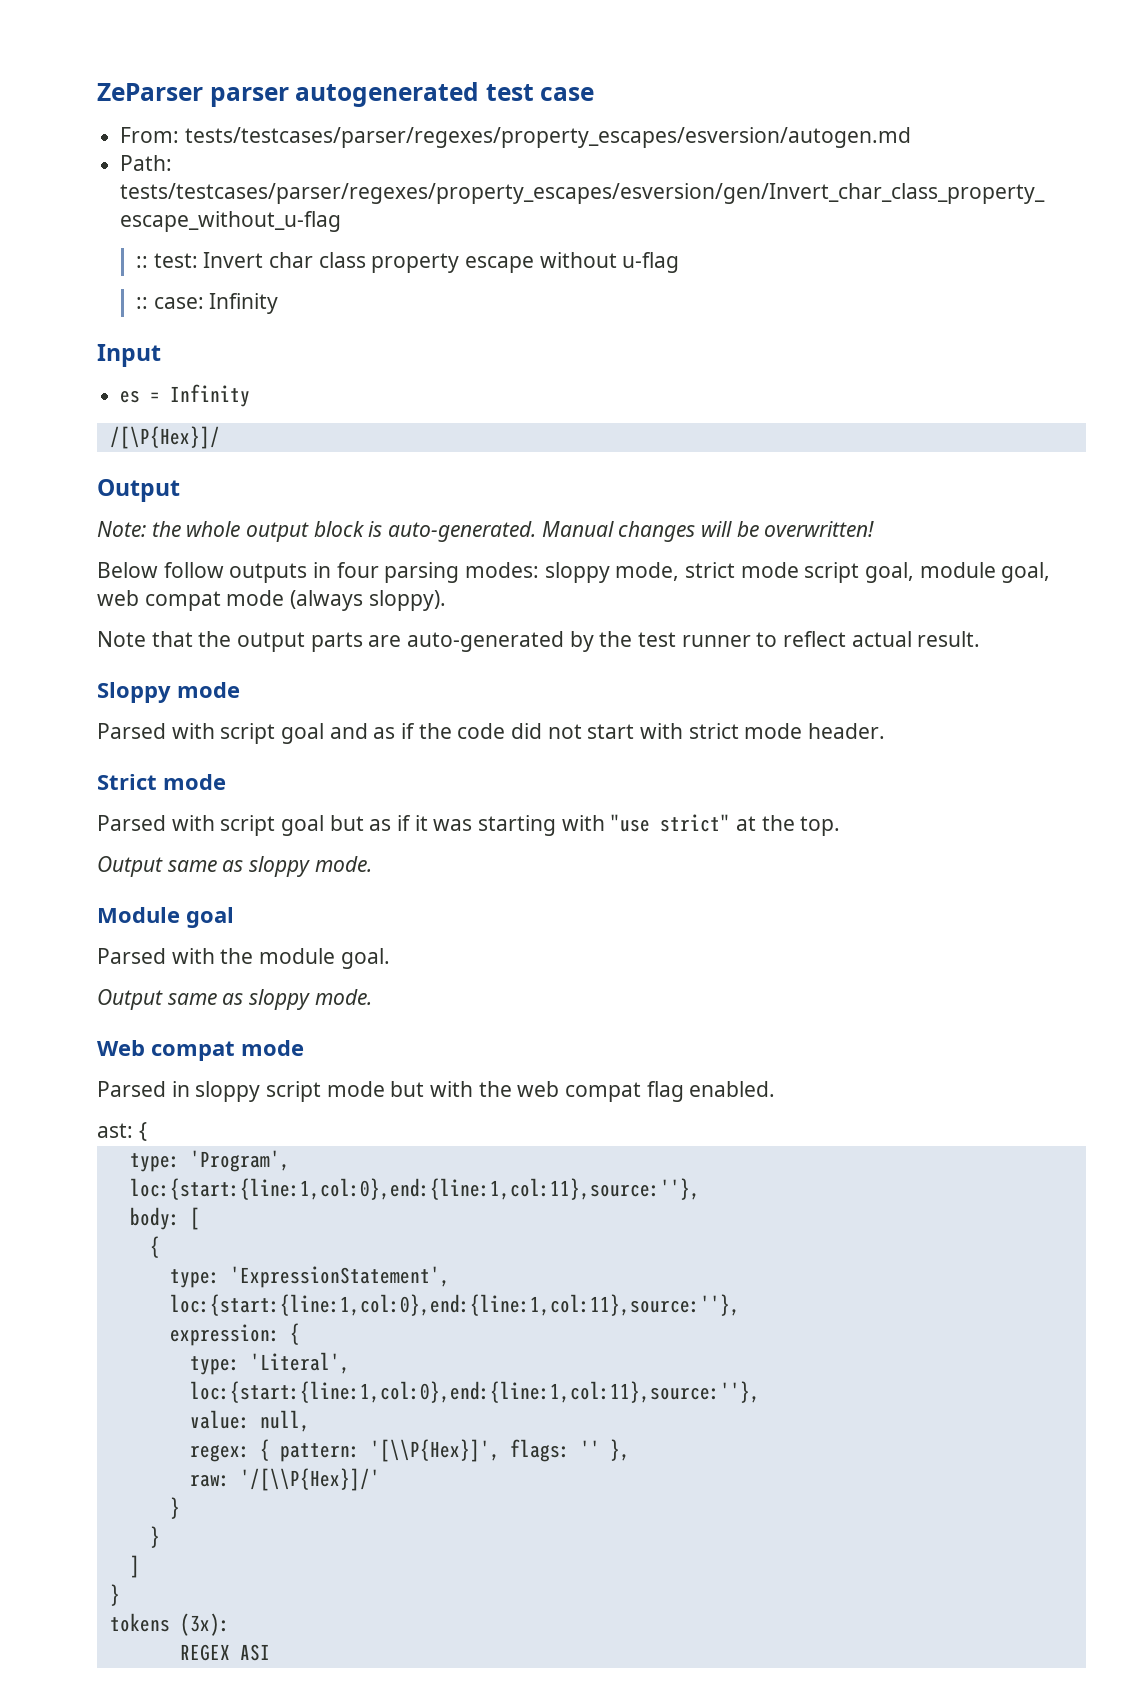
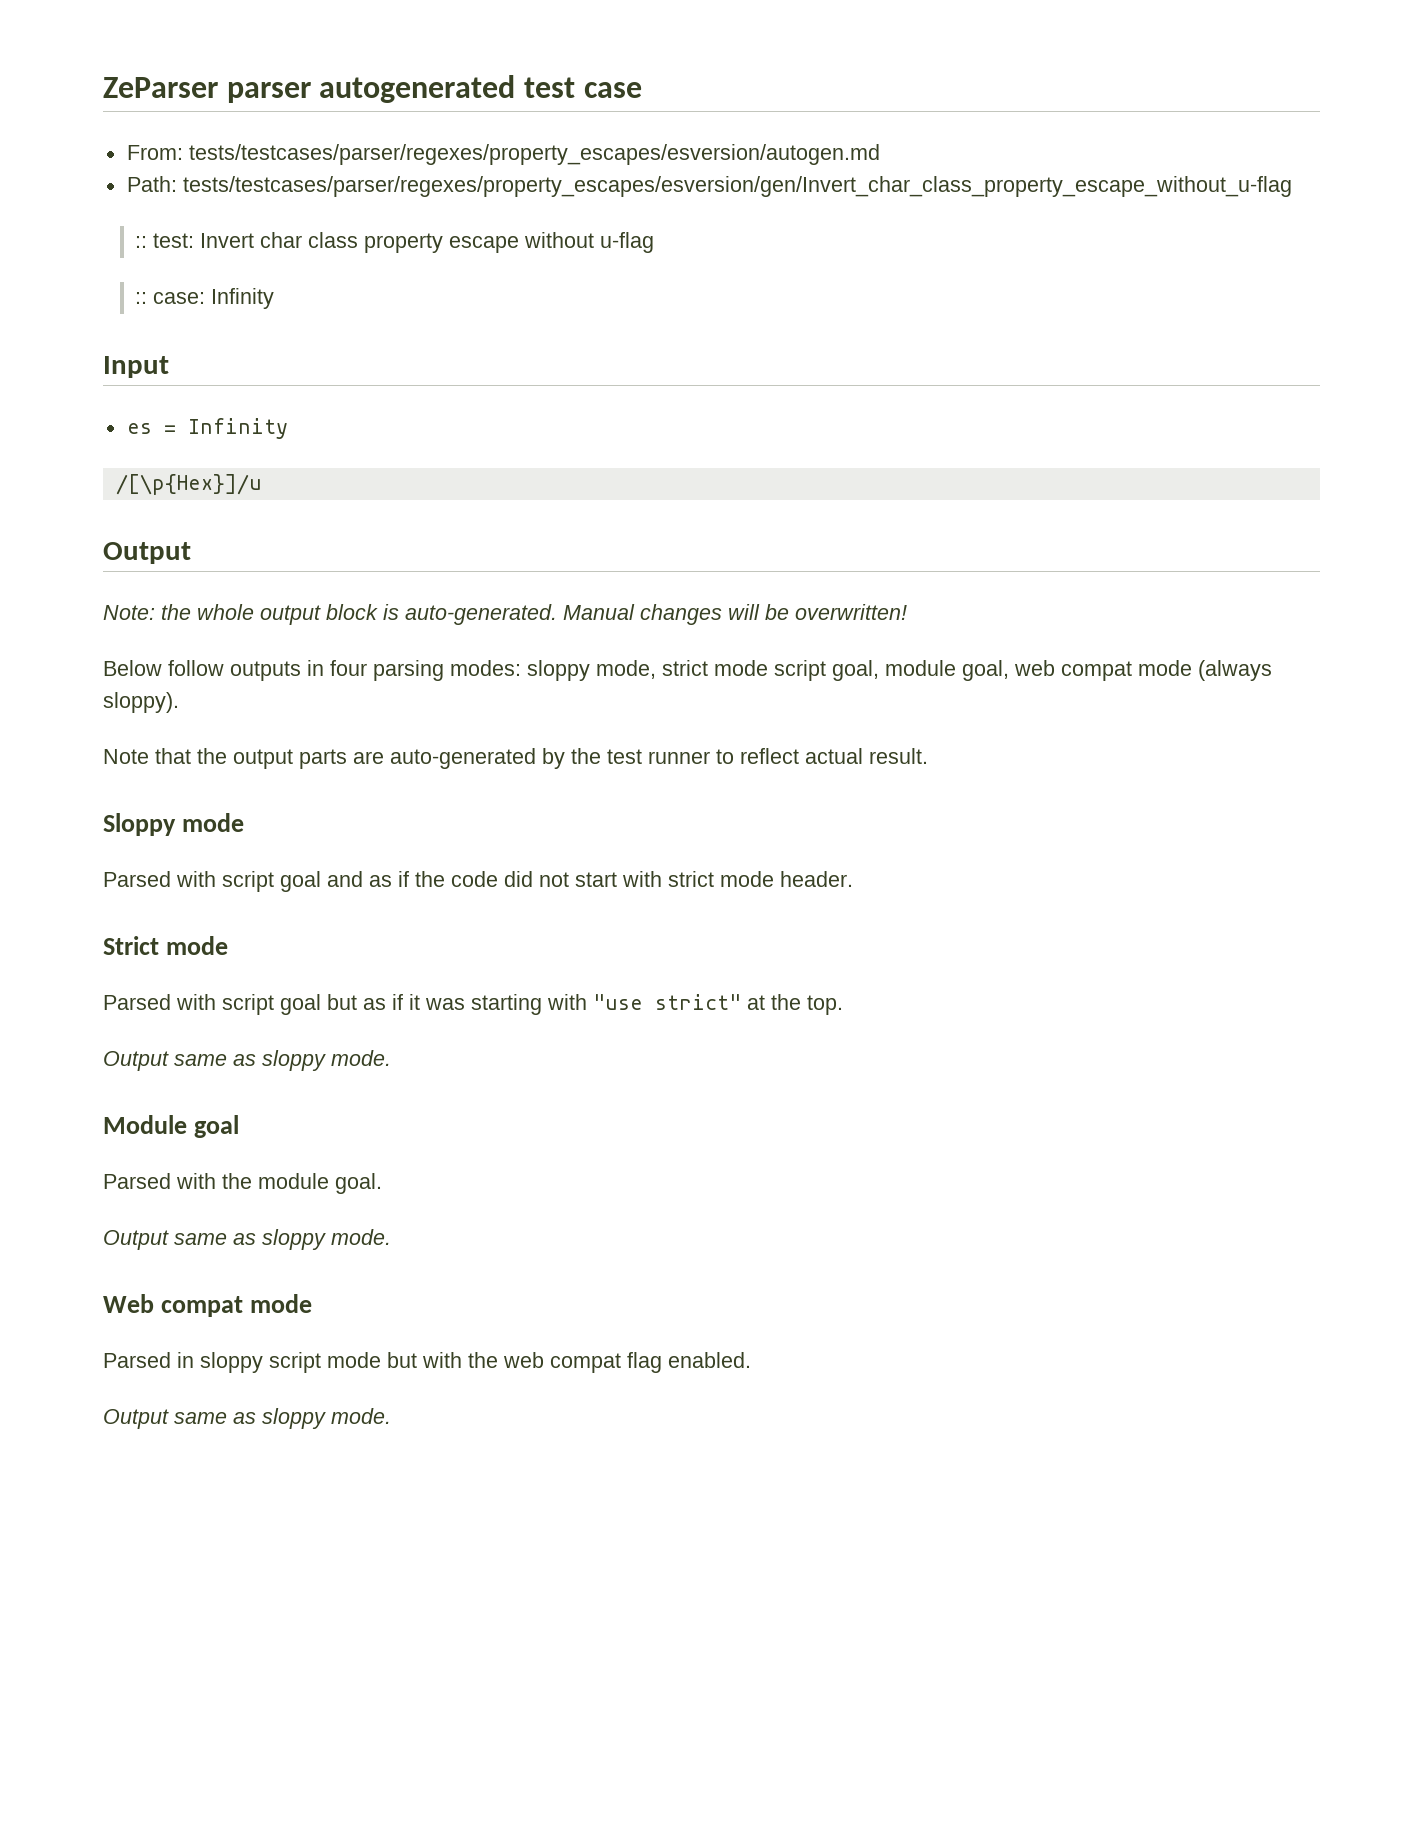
- /[\P{Hex}]/
+ /[\p{Hex}]/u
  Parsed in sloppy script mode but with the web compat flag enabled.
- ast: {
- type: 'Program',
- loc:{start:{line:1,col:0},end:{line:1,col:11},source:''},
- body: [
- {
- type: 'ExpressionStatement',
- loc:{start:{line:1,col:0},end:{line:1,col:11},source:''},
- expression: {
- type: 'Literal',
- loc:{start:{line:1,col:0},end:{line:1,col:11},source:''},
- value: null,
- regex: { pattern: '[\\P{Hex}]', flags: '' },
- raw: '/[\\P{Hex}]/'
- }
- }
- ]
- }
- tokens (3x):
- REGEX ASI
+ Output same as sloppy mode.

